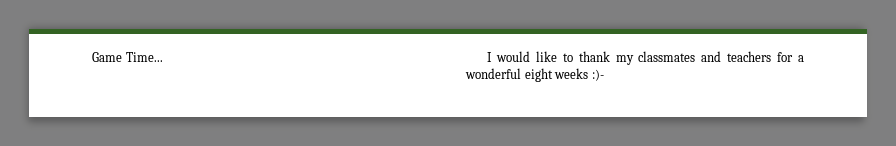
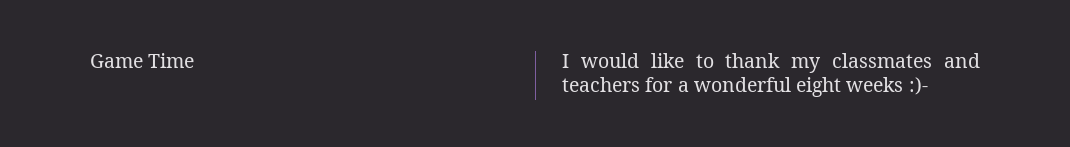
- Game Time...
+ Game Time

